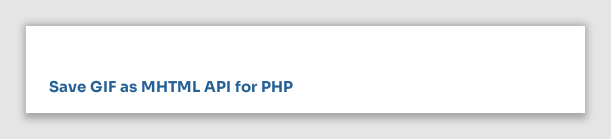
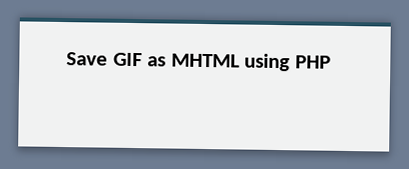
- Save GIF as MHTML API for PHP
+ Save GIF as MHTML using PHP

